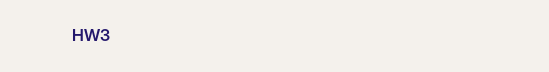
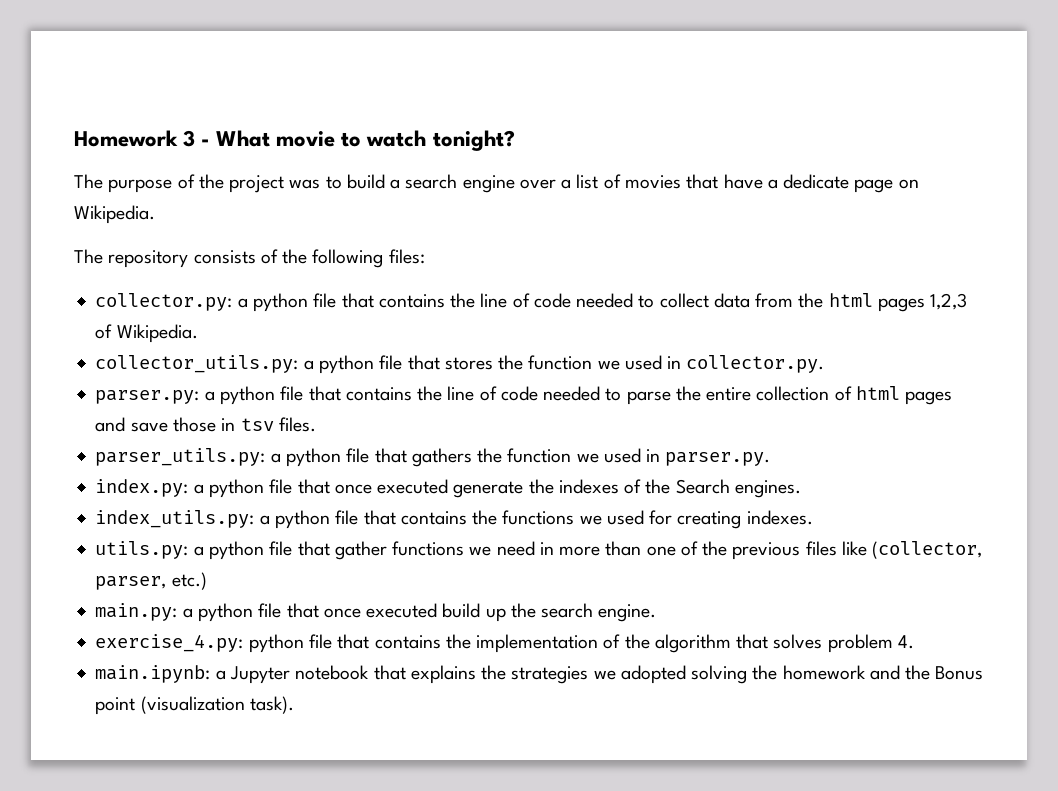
- HW3
+ Homework 3 - What movie to watch tonight?
+ The purpose of the project was to build a search engine over a list of movies that have a dedicate page on Wikipedia.
+ The repository consists of the following files:
+ collector.py: a python file that contains the line of code needed to collect data from the html pages 1,2,3 of Wikipedia.
+ collector_utils.py: a python file that stores the function we used in collector.py.
+ parser.py: a python file that contains the line of code needed to parse the entire collection of html pages and save those in tsv files.
+ parser_utils.py: a python file that gathers the function we used in parser.py.
+ index.py: a python file that once executed generate the indexes of the Search engines.
+ index_utils.py: a python file that contains the functions we used for creating indexes.
+ utils.py: a python file that gather functions we need in more than one of the previous files like (collector, parser, etc.)
+ main.py: a python file that once executed build up the search engine.
+ exercise_4.py: python file that contains the implementation of the algorithm that solves problem 4.
+ main.ipynb: a Jupyter notebook that explains the strategies we adopted solving the homework and the Bonus point (visualization task).

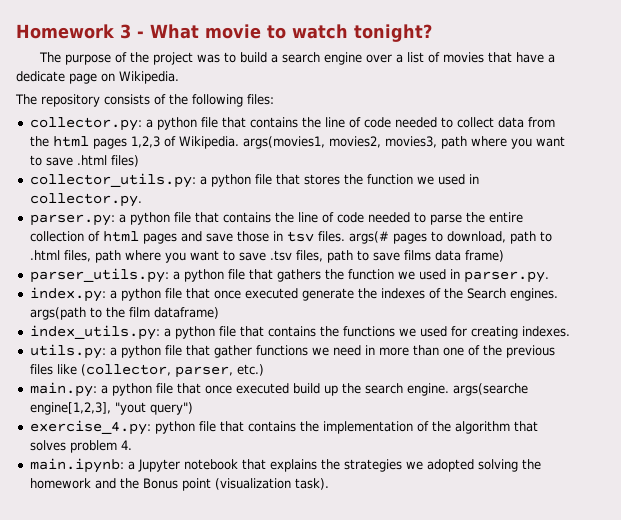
- collector.py: a python file that contains the line of code needed to collect data from the html pages 1,2,3 of Wikipedia.
+ collector.py: a python file that contains the line of code needed to collect data from the html pages 1,2,3 of Wikipedia. args(movies1, movies2, movies3, path where you want to save .html files)
- parser.py: a python file that contains the line of code needed to parse the entire collection of html pages and save those in tsv files.
+ parser.py: a python file that contains the line of code needed to parse the entire collection of html pages and save those in tsv files. args(# pages to download, path to .html files, path where you want to save .tsv files, path to save films data frame)
- index.py: a python file that once executed generate the indexes of the Search engines.
+ index.py: a python file that once executed generate the indexes of the Search engines. args(path to the film dataframe)
- main.py: a python file that once executed build up the search engine.
+ main.py: a python file that once executed build up the search engine. args(searche engine[1,2,3], "yout query")

